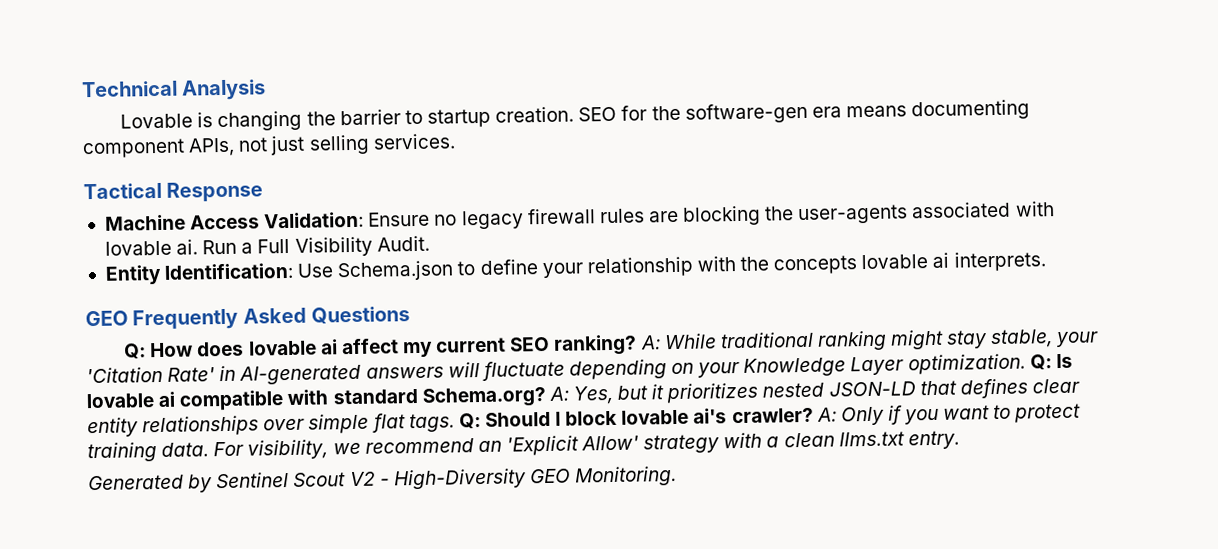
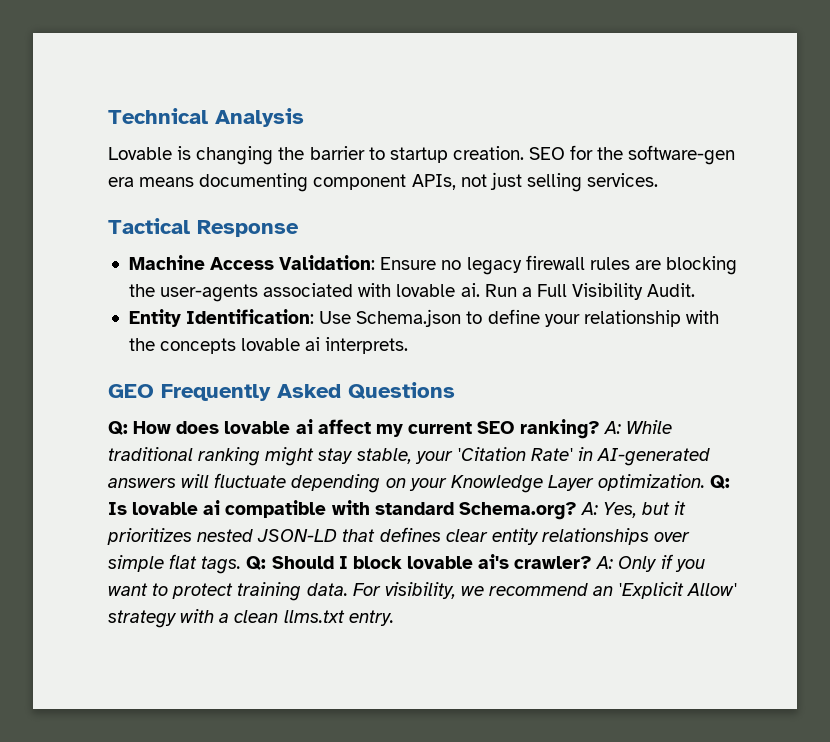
- Generated by Sentinel Scout V2 - High-Diversity GEO Monitoring.

